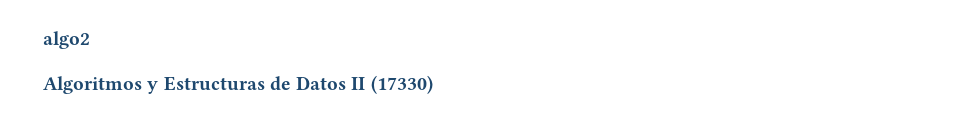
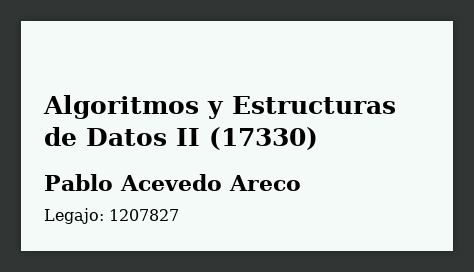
- algo2
+ Pablo Acevedo Areco
+ Legajo: 1207827

